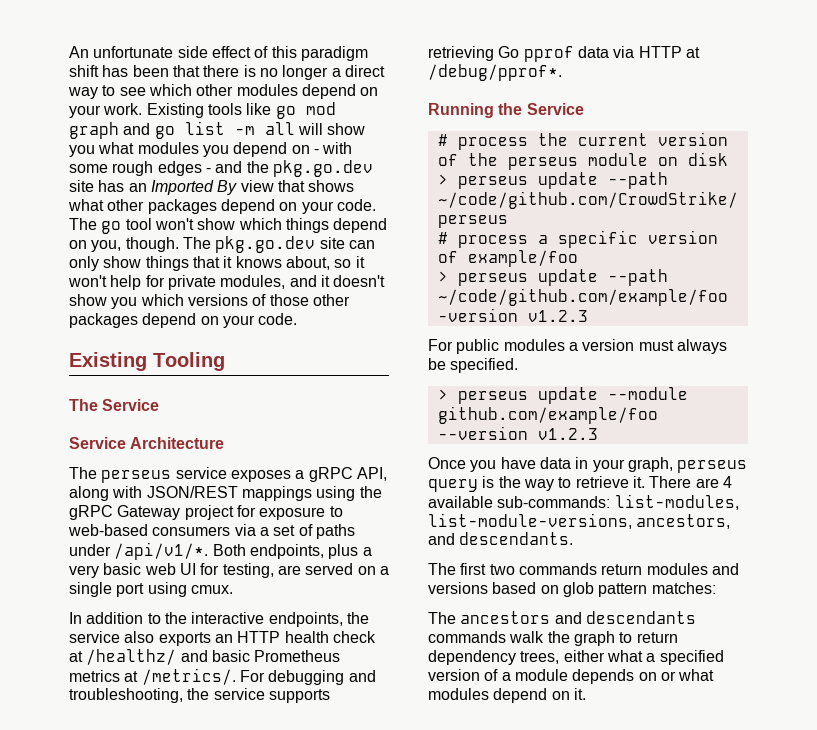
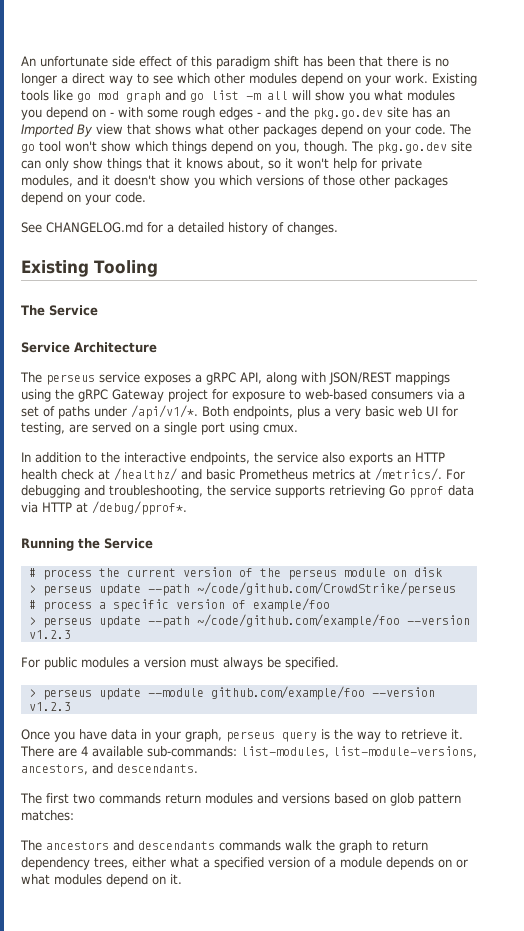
+ See CHANGELOG.md for a detailed history of changes.
- > perseus update --path ~/code/github.com/example/foo -version v1.2.3
+ > perseus update --path ~/code/github.com/example/foo --version v1.2.3

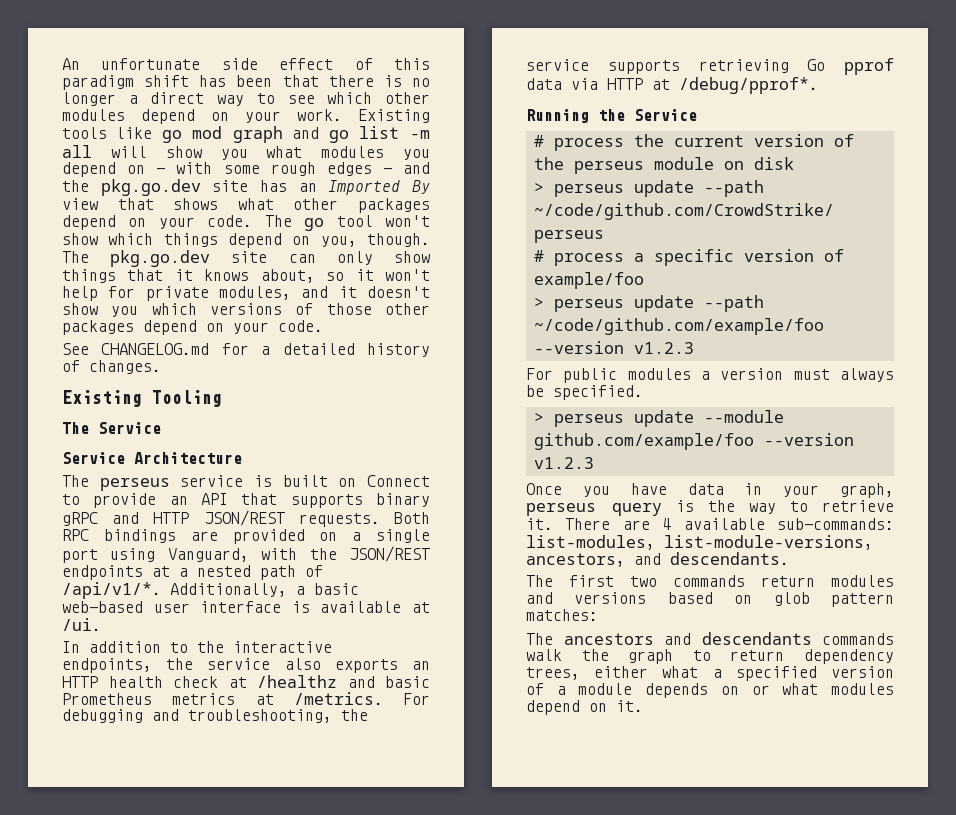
- The perseus service exposes a gRPC API, along with JSON/REST mappings using the gRPC Gateway project for exposure to web-based consumers via a set of paths under /api/v1/*. Both endpoints, plus a very basic web UI for testing, are served on a single port using cmux.
+ The perseus service is built on Connect to provide an API that supports binary gRPC and HTTP JSON/REST requests. Both RPC bindings are provided on a single port using Vanguard, with the JSON/REST endpoints at a nested path of /api/v1/*. Additionally, a basic web-based user interface is available at /ui.
- In addition to the interactive endpoints, the service also exports an HTTP health check at /healthz/ and basic Prometheus metrics at /metrics/.
+ In addition to the interactive endpoints, the service also exports an HTTP health check at /healthz and basic Prometheus metrics at /metrics.

